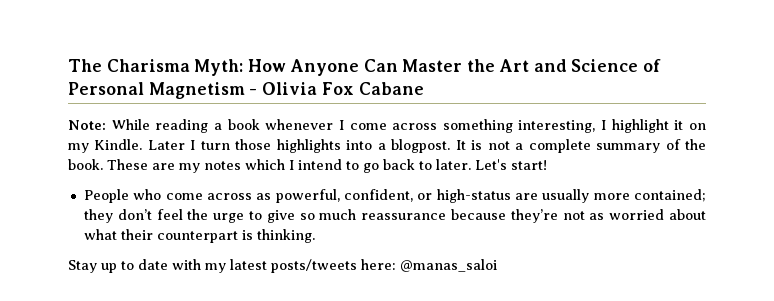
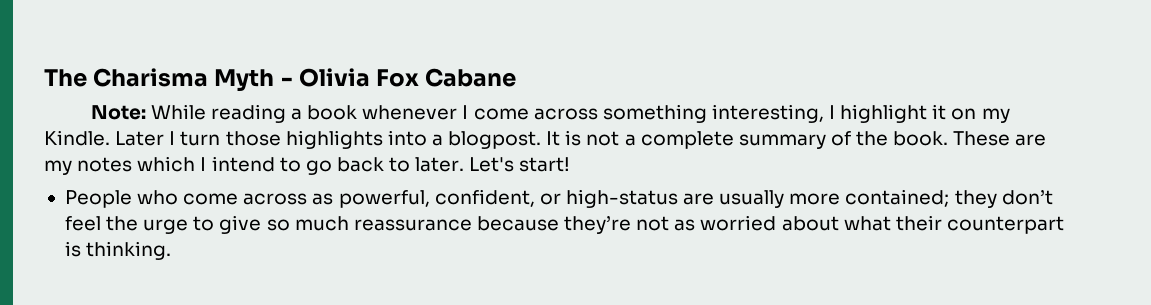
- The Charisma Myth: How Anyone Can Master the Art and Science of Personal Magnetism - Olivia Fox Cabane
+ The Charisma Myth - Olivia Fox Cabane
- Stay up to date with my latest posts/tweets here: @manas_saloi

